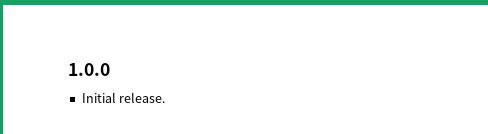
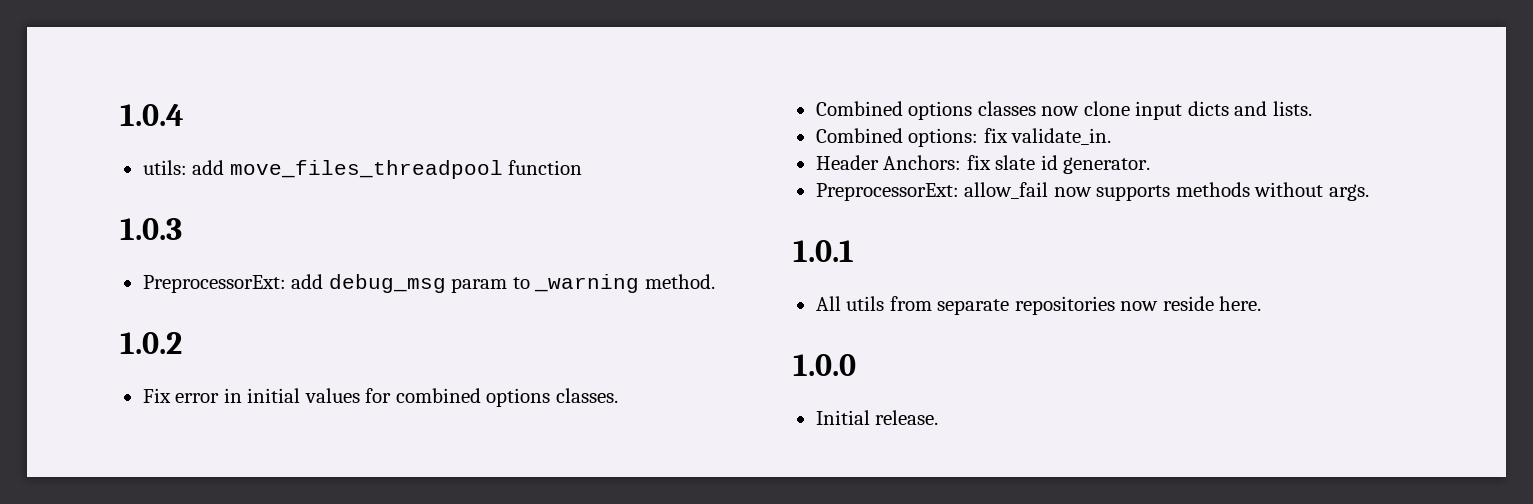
+ 1.0.4
+ utils: add move_files_threadpool function
+ 1.0.3
+ PreprocessorExt: add debug_msg param to _warning method.
+ 1.0.2
+ Fix error in initial values for combined options classes.
+ Combined options classes now clone input dicts and lists.
+ Combined options: fix validate_in.
+ Header Anchors: fix slate id generator.
+ PreprocessorExt: allow_fail now supports methods without args.
+ 1.0.1
+ All utils from separate repositories now reside here.

